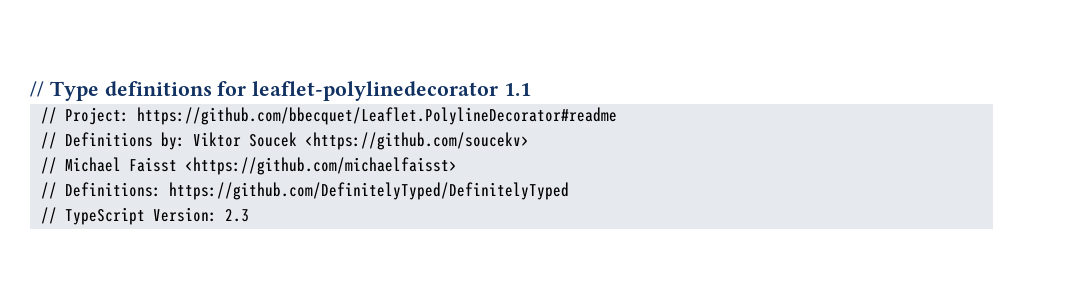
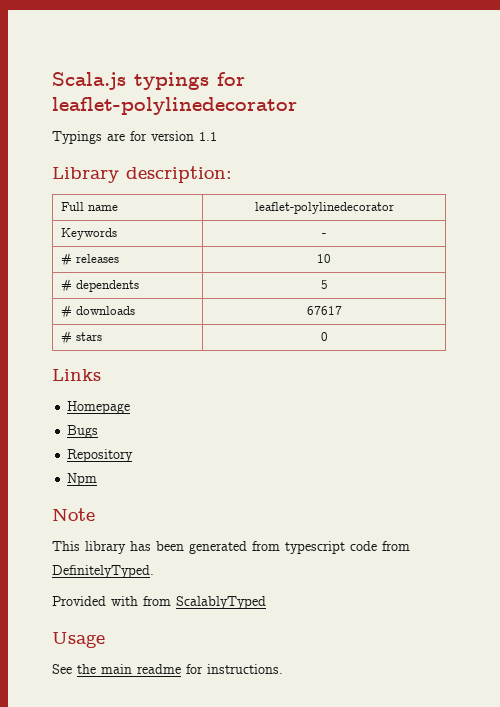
- // Type definitions for leaflet-polylinedecorator 1.1
- // Project: https://github.com/bbecquet/Leaflet.PolylineDecorator#readme
- // Definitions by: Viktor Soucek <https://github.com/soucekv>
- // Michael Faisst <https://github.com/michaelfaisst>
- // Definitions: https://github.com/DefinitelyTyped/DefinitelyTyped
- // TypeScript Version: 2.3
+ Scala.js typings for leaflet-polylinedecorator
+ Typings are for version 1.1
+ Library description:
+ Full name | leaflet-polylinedecorator
+ Keywords | -
+ # releases | 10
+ # dependents | 5
+ # downloads | 67617
+ # stars | 0
+ Links
+ Homepage
+ Bugs
+ Repository
+ Npm
+ Note
+ This library has been generated from typescript code from DefinitelyTyped.
+ Provided with from ScalablyTyped
+ Usage
+ See the main readme for instructions.

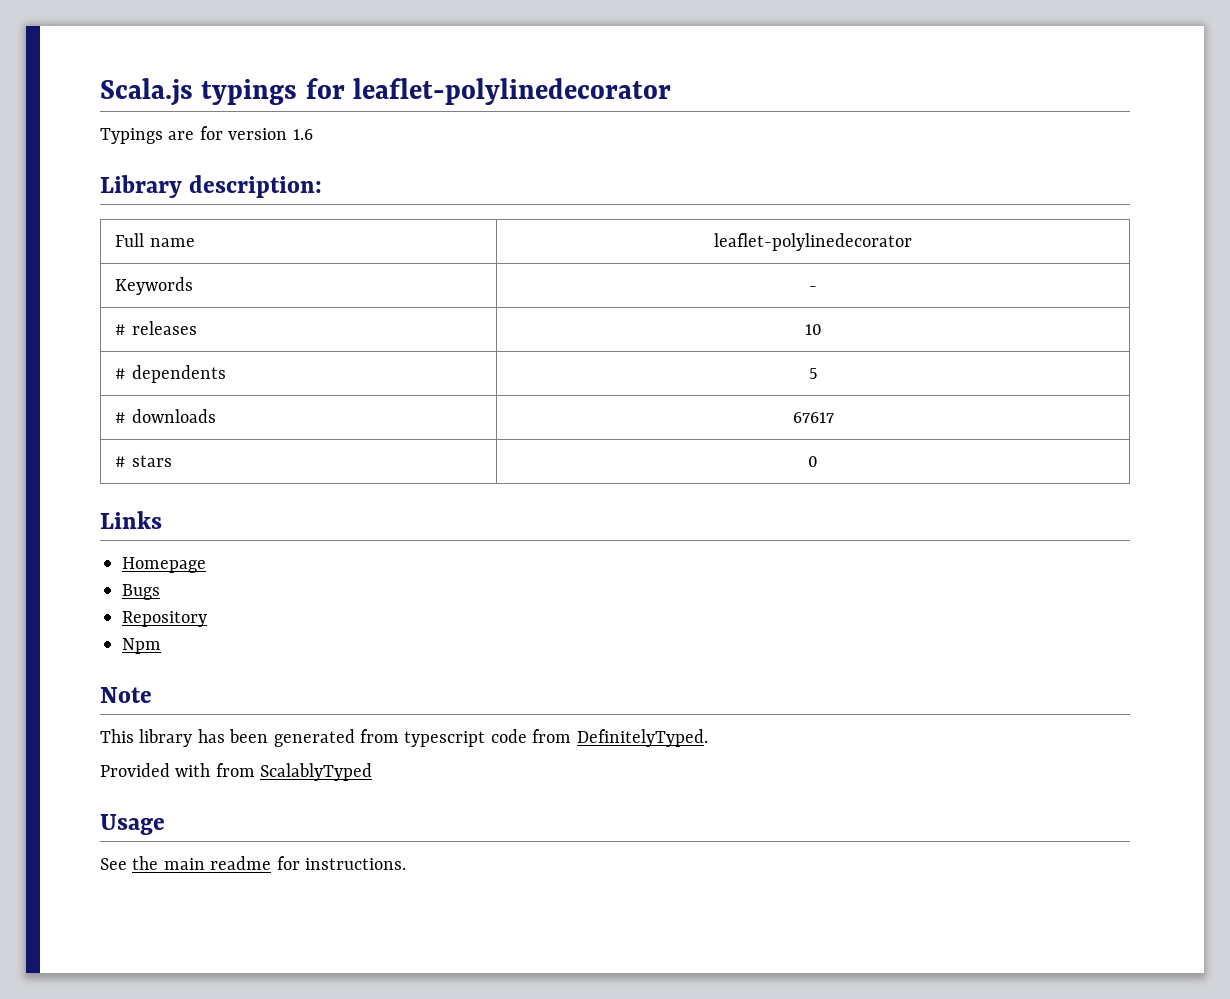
- Typings are for version 1.1
+ Typings are for version 1.6

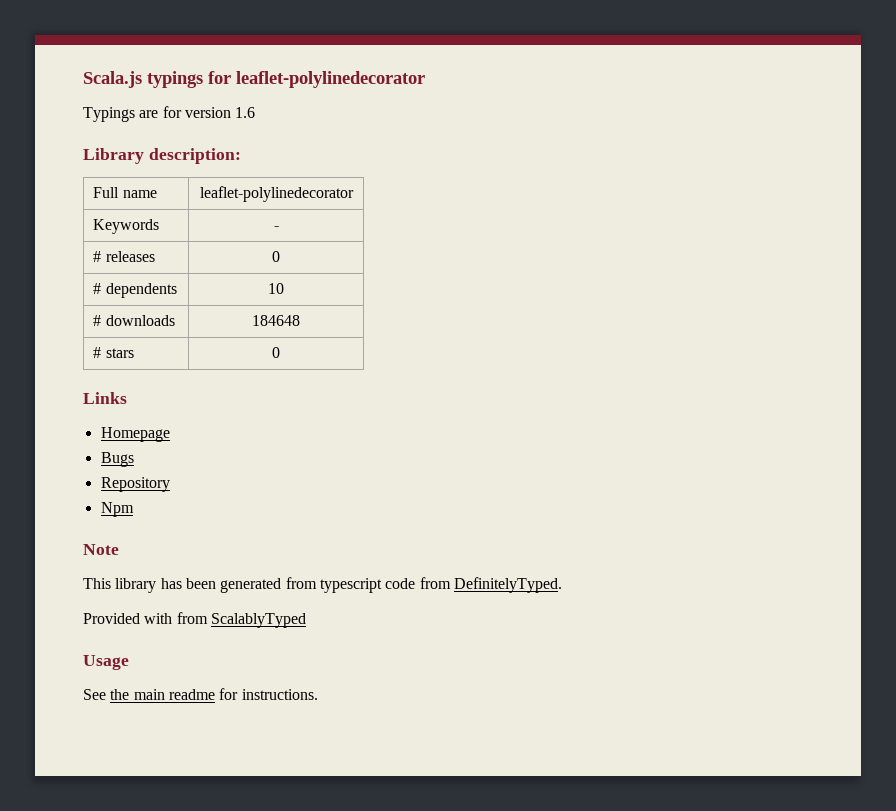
- # releases | 10
+ # releases | 0
- # dependents | 5
+ # dependents | 10
- # downloads | 67617
+ # downloads | 184648

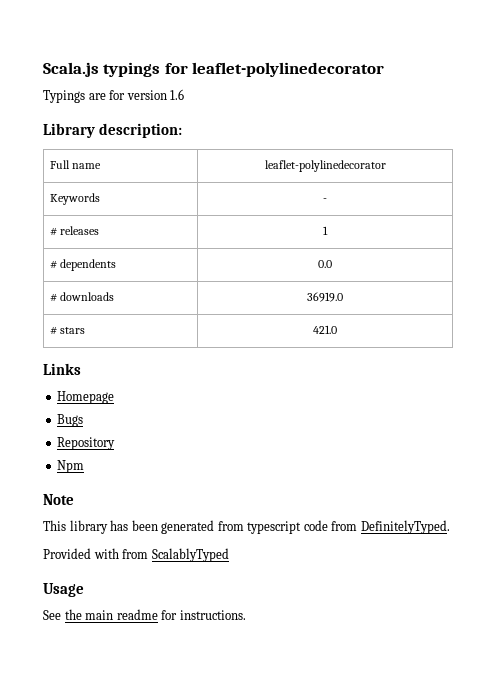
- # releases | 0
+ # releases | 1
- # dependents | 10
+ # dependents | 0.0
- # downloads | 184648
+ # downloads | 36919.0
- # stars | 0
+ # stars | 421.0

